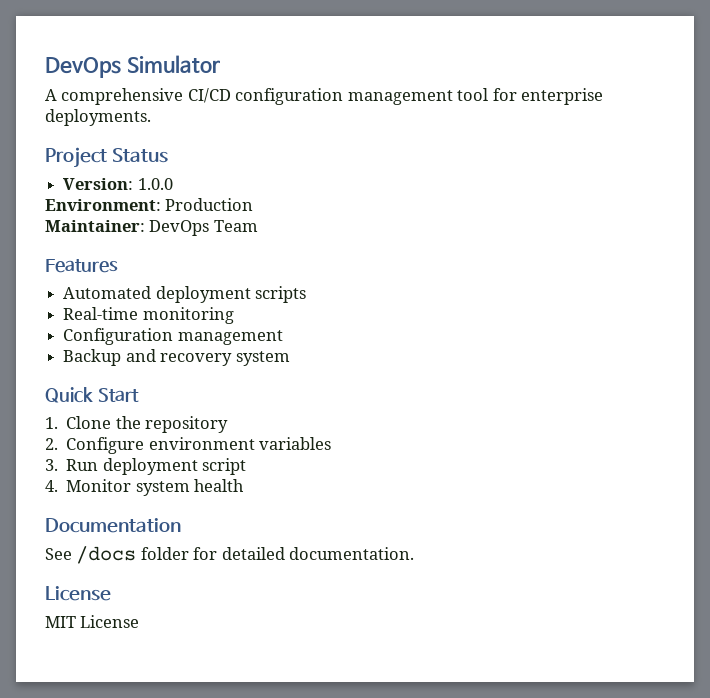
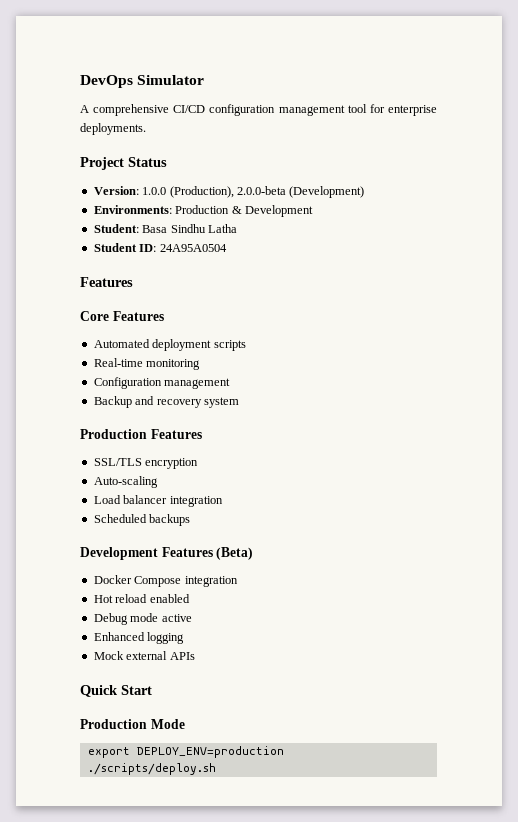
- Version: 1.0.0
- Environment: Production
- Maintainer: DevOps Team
+ Version: 1.0.0 (Production), 2.0.0-beta (Development)
+ Environments: Production & Development
+ Student: Basa Sindhu Latha
+ Student ID: 24A95A0504
  Features
+ Core Features
+ Production Features
+ SSL/TLS encryption
+ Auto-scaling
+ Load balancer integration
+ Scheduled backups
+ Development Features (Beta)
+ Docker Compose integration
+ Hot reload enabled
+ Debug mode active
+ Enhanced logging
+ Mock external APIs
  Quick Start
- 1. Clone the repository
- 2. Configure environment variables
- 3. Run deployment script
- 4. Monitor system health
- Documentation
- See /docs folder for detailed documentation.
- License
- MIT License
+ Production Mode
+ export DEPLOY_ENV=production
+ ./scripts/deploy.sh

